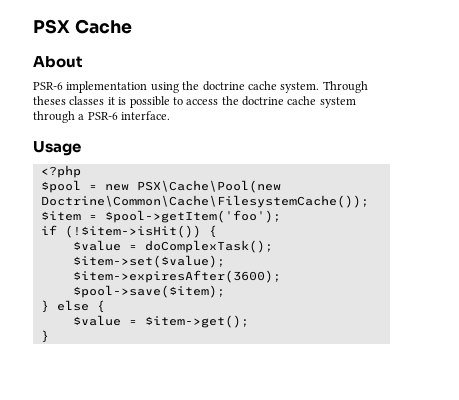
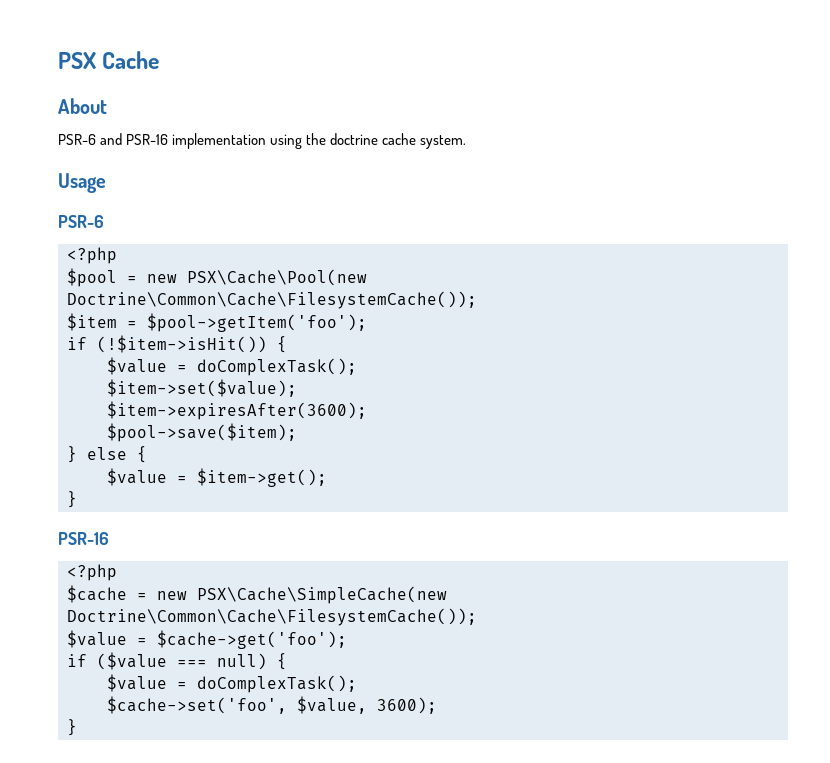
- PSR-6 implementation using the doctrine cache system. Through theses classes it is possible to access the doctrine cache system through a PSR-6 interface.
+ PSR-6 and PSR-16 implementation using the doctrine cache system.
  Usage
+ PSR-6
  $value = $item->get();
+ }
+ PSR-16
+ <?php
+ $cache = new PSX\Cache\SimpleCache(new Doctrine\Common\Cache\FilesystemCache());
+ $value = $cache->get('foo');
+ if ($value === null) {
+ $value = doComplexTask();
+ $cache->set('foo', $value, 3600);

